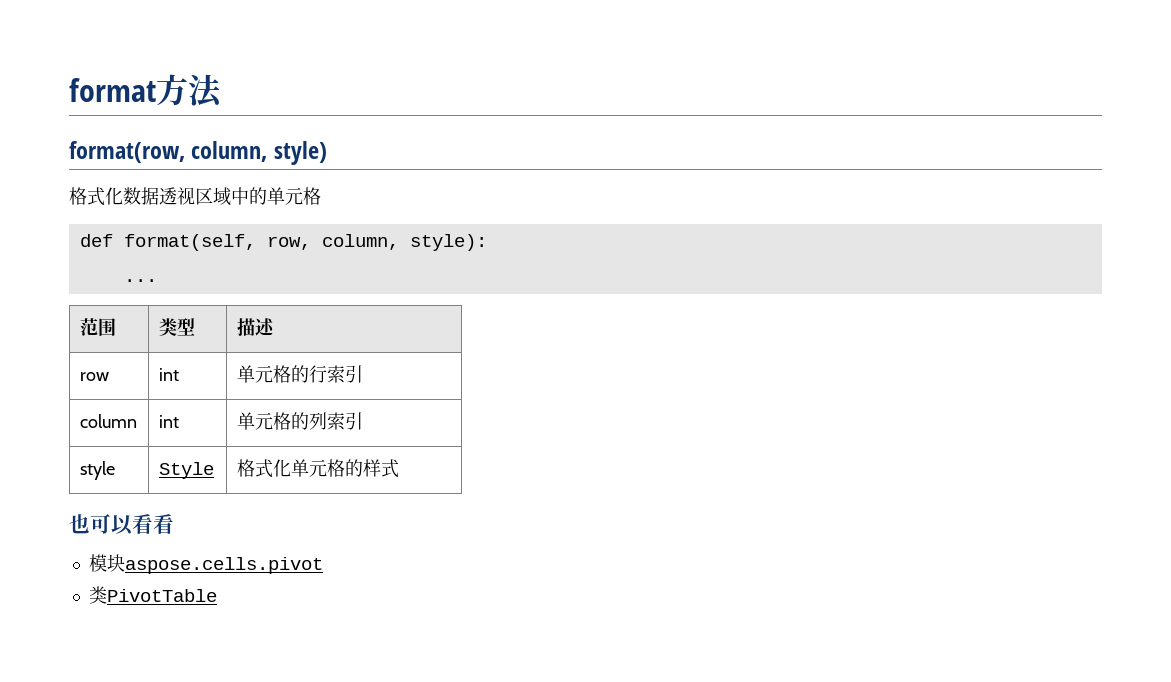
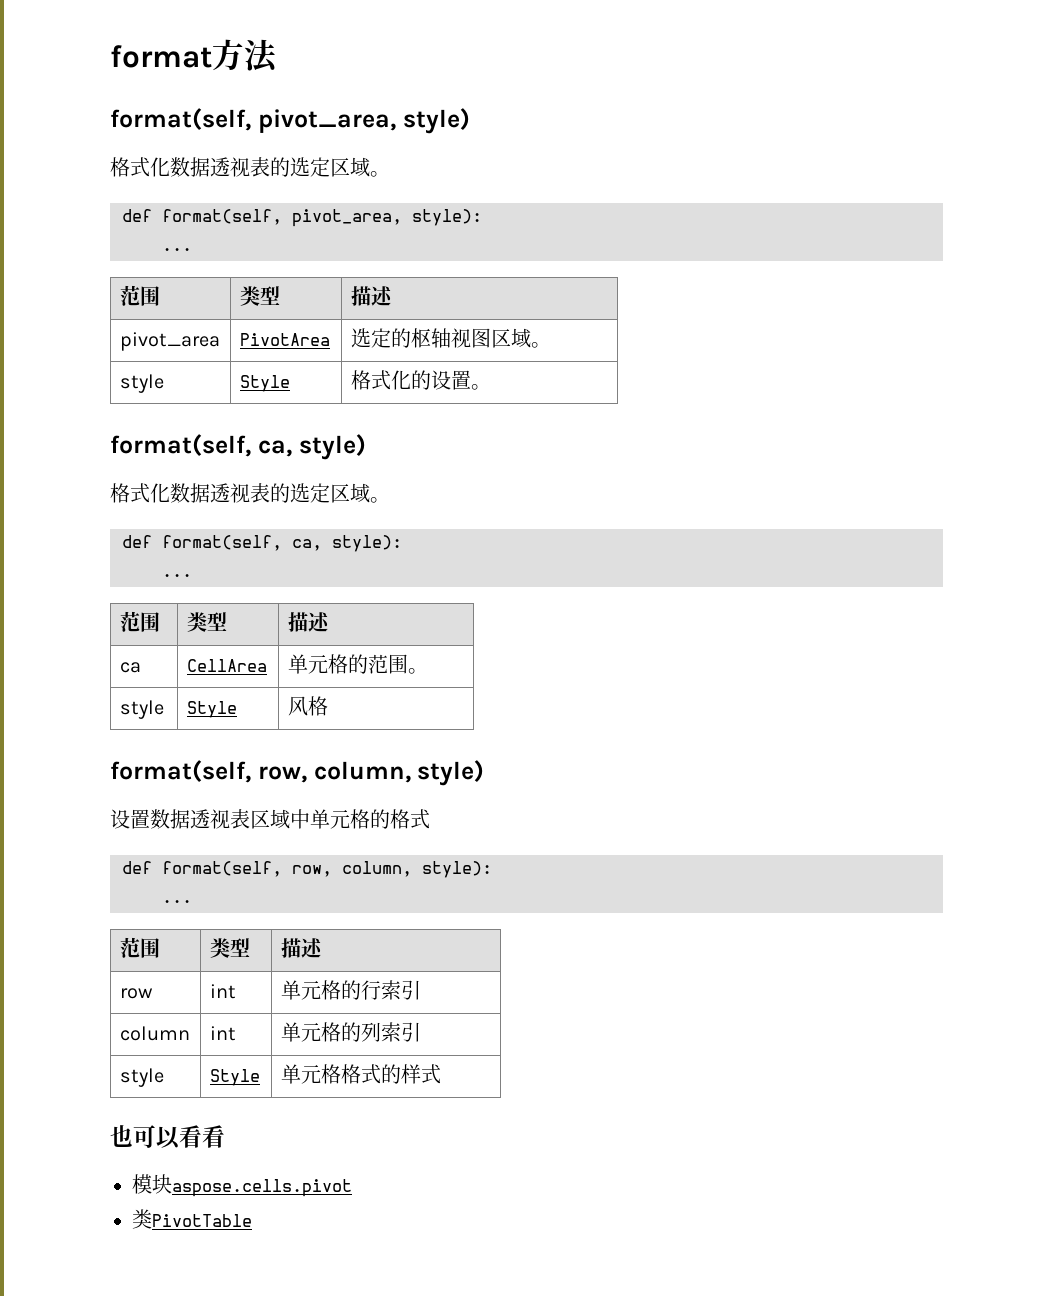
- format(row, column, style)
- 格式化数据透视区域中的单元格
+ format(self, pivot_area, style)
+ 格式化数据透视表的选定区域。
+ def format(self, pivot_area, style):
+ ...
+ 范围 | 类型 | 描述
+ pivot_area | PivotArea | 选定的枢轴视图区域。
+ style | Style | 格式化的设置。
+ format(self, ca, style)
+ 格式化数据透视表的选定区域。
+ def format(self, ca, style):
+ ...
+ 范围 | 类型 | 描述
+ ca | CellArea | 单元格的范围。
+ style | Style | 风格
+ format(self, row, column, style)
+ 设置数据透视表区域中单元格的格式
- style | Style | 格式化单元格的样式
+ style | Style | 单元格格式的样式

